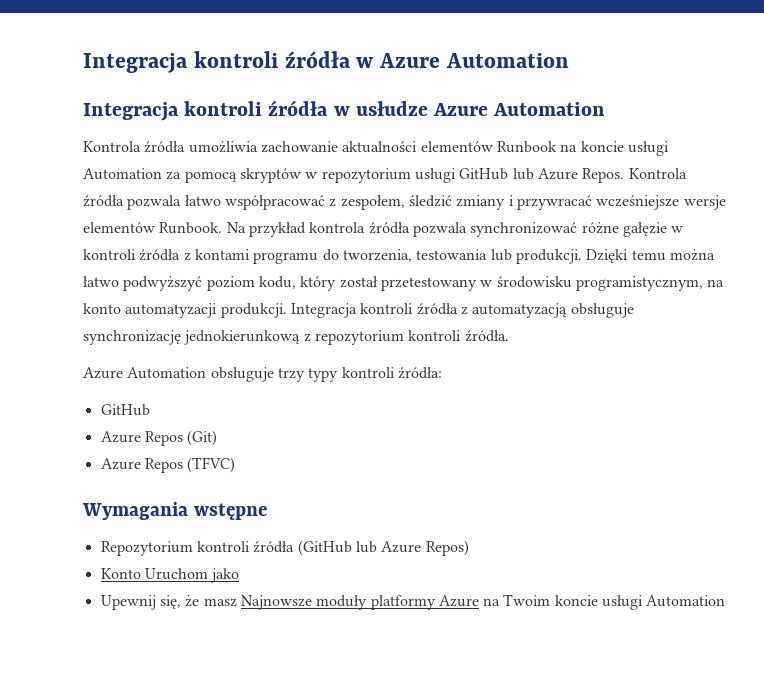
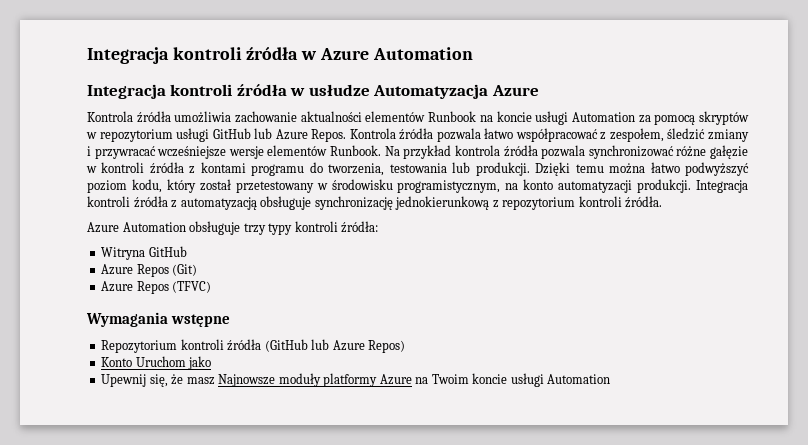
- Integracja kontroli źródła w usłudze Azure Automation
+ Integracja kontroli źródła w usłudze Automatyzacja Azure
  Azure Automation obsługuje trzy typy kontroli źródła:
- GitHub
+ Witryna GitHub

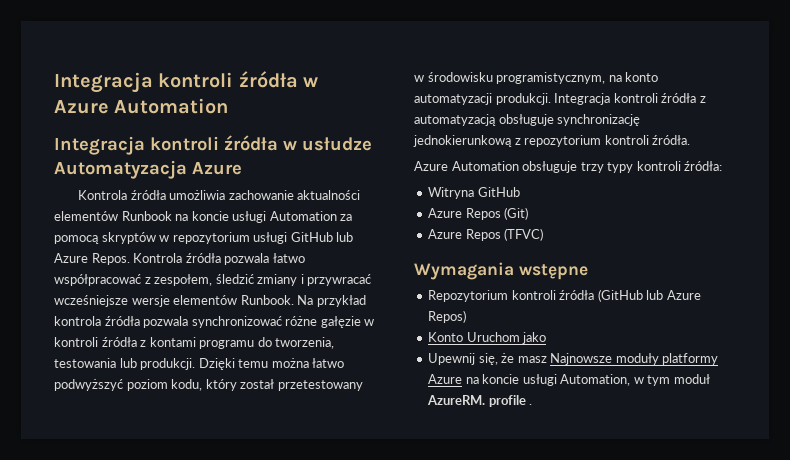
- Upewnij się, że masz Najnowsze moduły platformy Azure na Twoim koncie usługi Automation
+ Upewnij się, że masz Najnowsze moduły platformy Azure na koncie usługi Automation, w tym moduł AzureRM. profile .

